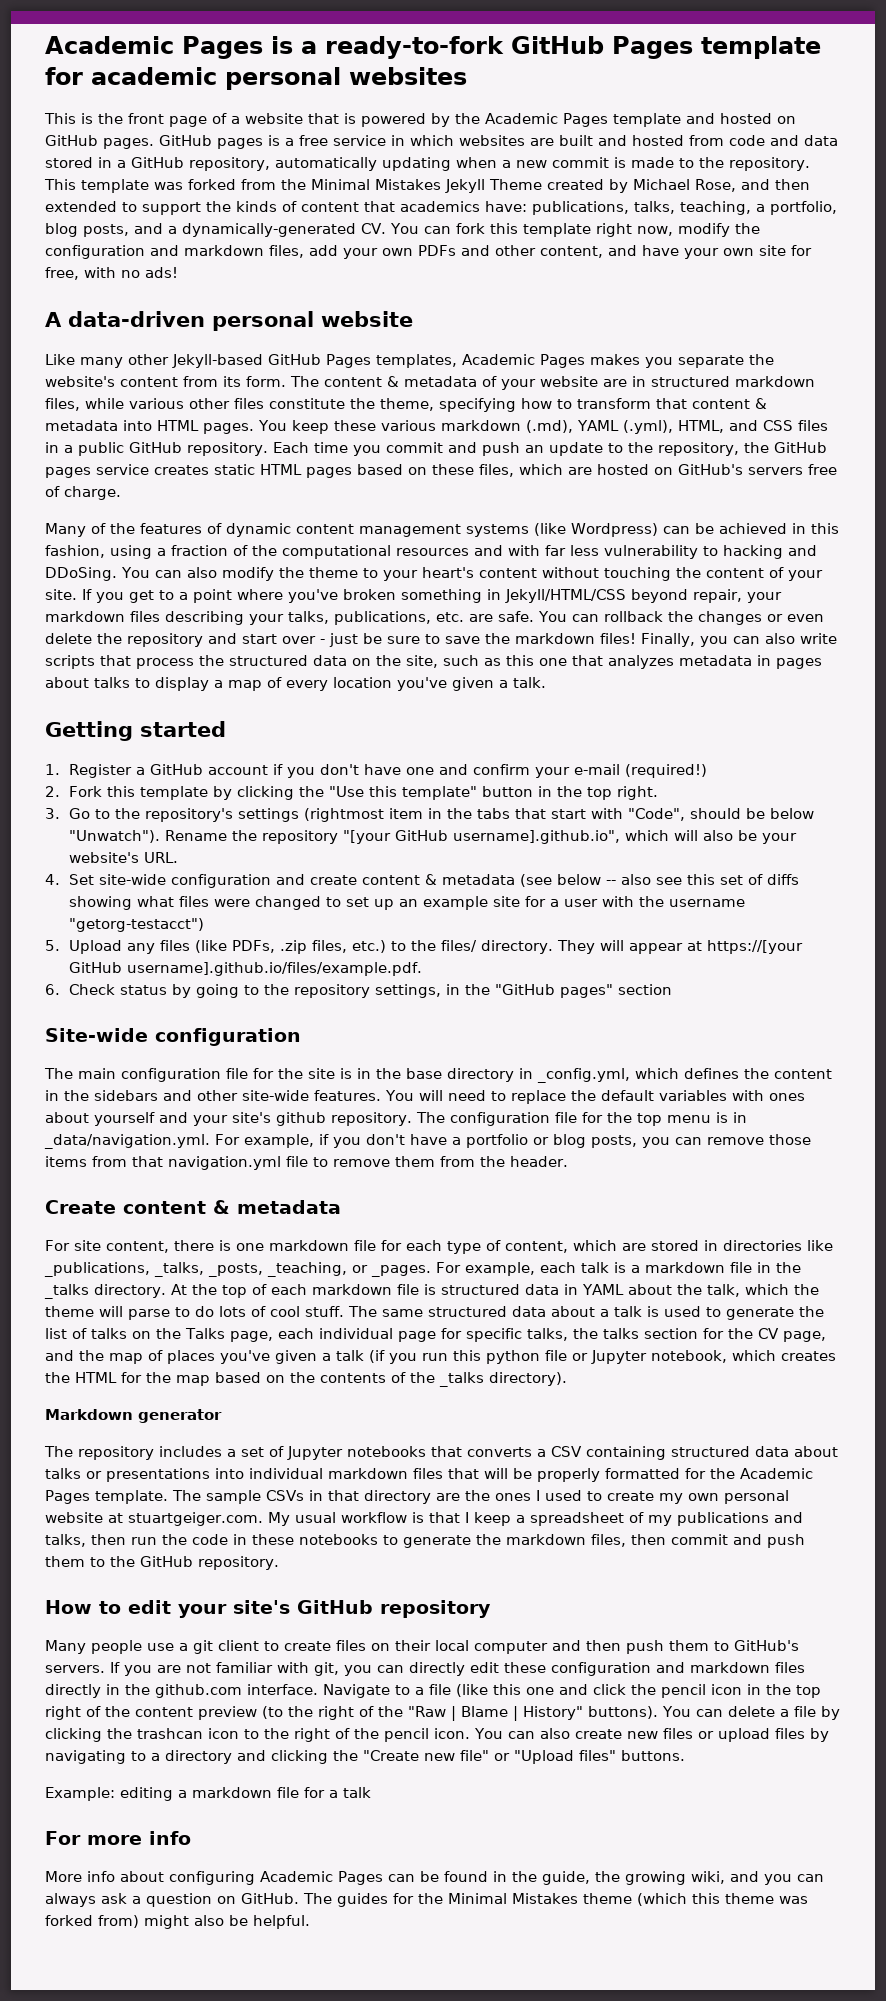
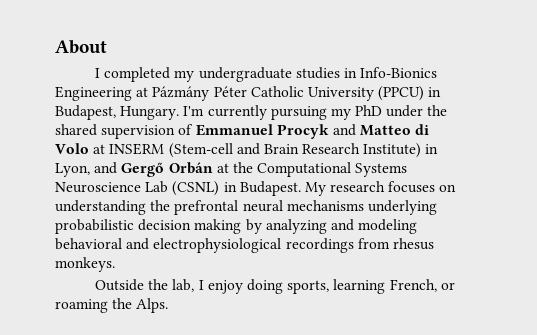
- Academic Pages is a ready-to-fork GitHub Pages template for academic personal websites
- This is the front page of a website that is powered by the Academic Pages template and hosted on GitHub pages. GitHub pages is a free service in which websites are built and hosted from code and data stored in a GitHub repository, automatically updating when a new commit is made to the repository. This template was forked from the Minimal Mistakes Jekyll Theme created by Michael Rose, and then extended to support the kinds of content that academics have: publications, talks, teaching, a portfolio, blog posts, and a dynamically-generated CV. You can fork this template right now, modify the configuration and markdown files, add your own PDFs and other content, and have your own site for free, with no ads!
- A data-driven personal website
- Like many other Jekyll-based GitHub Pages templates, Academic Pages makes you separate the website's content from its form. The content & metadata of your website are in structured markdown files, while various other files constitute the theme, specifying how to transform that content & metadata into HTML pages. You keep these various markdown (.md), YAML (.yml), HTML, and CSS files in a public GitHub repository. Each time you commit and push an update to the repository, the GitHub pages service creates static HTML pages based on these files, which are hosted on GitHub's servers free of charge.
- Many of the features of dynamic content management systems (like Wordpress) can be achieved in this fashion, using a fraction of the computational resources and with far less vulnerability to hacking and DDoSing. You can also modify the theme to your heart's content without touching the content of your site. If you get to a point where you've broken something in Jekyll/HTML/CSS beyond repair, your markdown files describing your talks, publications, etc. are safe. You can rollback the changes or even delete the repository and start over - just be sure to save the markdown files! Finally, you can also write scripts that process the structured data on the site, such as this one that analyzes metadata in pages about talks to display a map of every location you've given a talk.
- Getting started
- 1. Register a GitHub account if you don't have one and confirm your e-mail (required!)
- 2. Fork this template by clicking the "Use this template" button in the top right.
- 3. Go to the repository's settings (rightmost item in the tabs that start with "Code", should be below "Unwatch"). Rename the repository "[your GitHub username].github.io", which will also be your website's URL.
- 4. Set site-wide configuration and create content & metadata (see below -- also see this set of diffs showing what files were changed to set up an example site for a user with the username "getorg-testacct")
- 5. Upload any files (like PDFs, .zip files, etc.) to the files/ directory. They will appear at https://[your GitHub username].github.io/files/example.pdf.
- 6. Check status by going to the repository settings, in the "GitHub pages" section
- Site-wide configuration
- The main configuration file for the site is in the base directory in _config.yml, which defines the content in the sidebars and other site-wide features. You will need to replace the default variables with ones about yourself and your site's github repository. The configuration file for the top menu is in _data/navigation.yml. For example, if you don't have a portfolio or blog posts, you can remove those items from that navigation.yml file to remove them from the header.
- Create content & metadata
- For site content, there is one markdown file for each type of content, which are stored in directories like _publications, _talks, _posts, _teaching, or _pages. For example, each talk is a markdown file in the _talks directory. At the top of each markdown file is structured data in YAML about the talk, which the theme will parse to do lots of cool stuff. The same structured data about a talk is used to generate the list of talks on the Talks page, each individual page for specific talks, the talks section for the CV page, and the map of places you've given a talk (if you run this python file or Jupyter notebook, which creates the HTML for the map based on the contents of the _talks directory).
- Markdown generator
- The repository includes a set of Jupyter notebooks that converts a CSV containing structured data about talks or presentations into individual markdown files that will be properly formatted for the Academic Pages template. The sample CSVs in that directory are the ones I used to create my own personal website at stuartgeiger.com. My usual workflow is that I keep a spreadsheet of my publications and talks, then run the code in these notebooks to generate the markdown files, then commit and push them to the GitHub repository.
- How to edit your site's GitHub repository
- Many people use a git client to create files on their local computer and then push them to GitHub's servers. If you are not familiar with git, you can directly edit these configuration and markdown files directly in the github.com interface. Navigate to a file (like this one and click the pencil icon in the top right of the content preview (to the right of the "Raw | Blame | History" buttons). You can delete a file by clicking the trashcan icon to the right of the pencil icon. You can also create new files or upload files by navigating to a directory and clicking the "Create new file" or "Upload files" buttons.
- Example: editing a markdown file for a talk
- For more info
- More info about configuring Academic Pages can be found in the guide, the growing wiki, and you can always ask a question on GitHub. The guides for the Minimal Mistakes theme (which this theme was forked from) might also be helpful.
+ About
+ I completed my undergraduate studies in Info-Bionics Engineering at Pázmány Péter Catholic University (PPCU) in Budapest, Hungary. I'm currently pursuing my PhD under the shared supervision of Emmanuel Procyk and Matteo di Volo at INSERM (Stem-cell and Brain Research Institute) in Lyon, and Gergő Orbán at the Computational Systems Neuroscience Lab (CSNL) in Budapest. My research focuses on understanding the prefrontal neural mechanisms underlying probabilistic decision making by analyzing and modeling behavioral and electrophysiological recordings from rhesus monkeys.
+ Outside the lab, I enjoy doing sports, learning French, or roaming the Alps.

